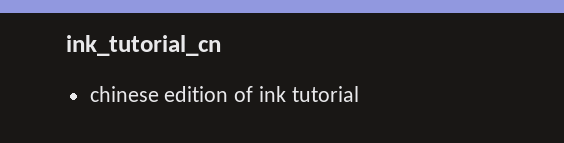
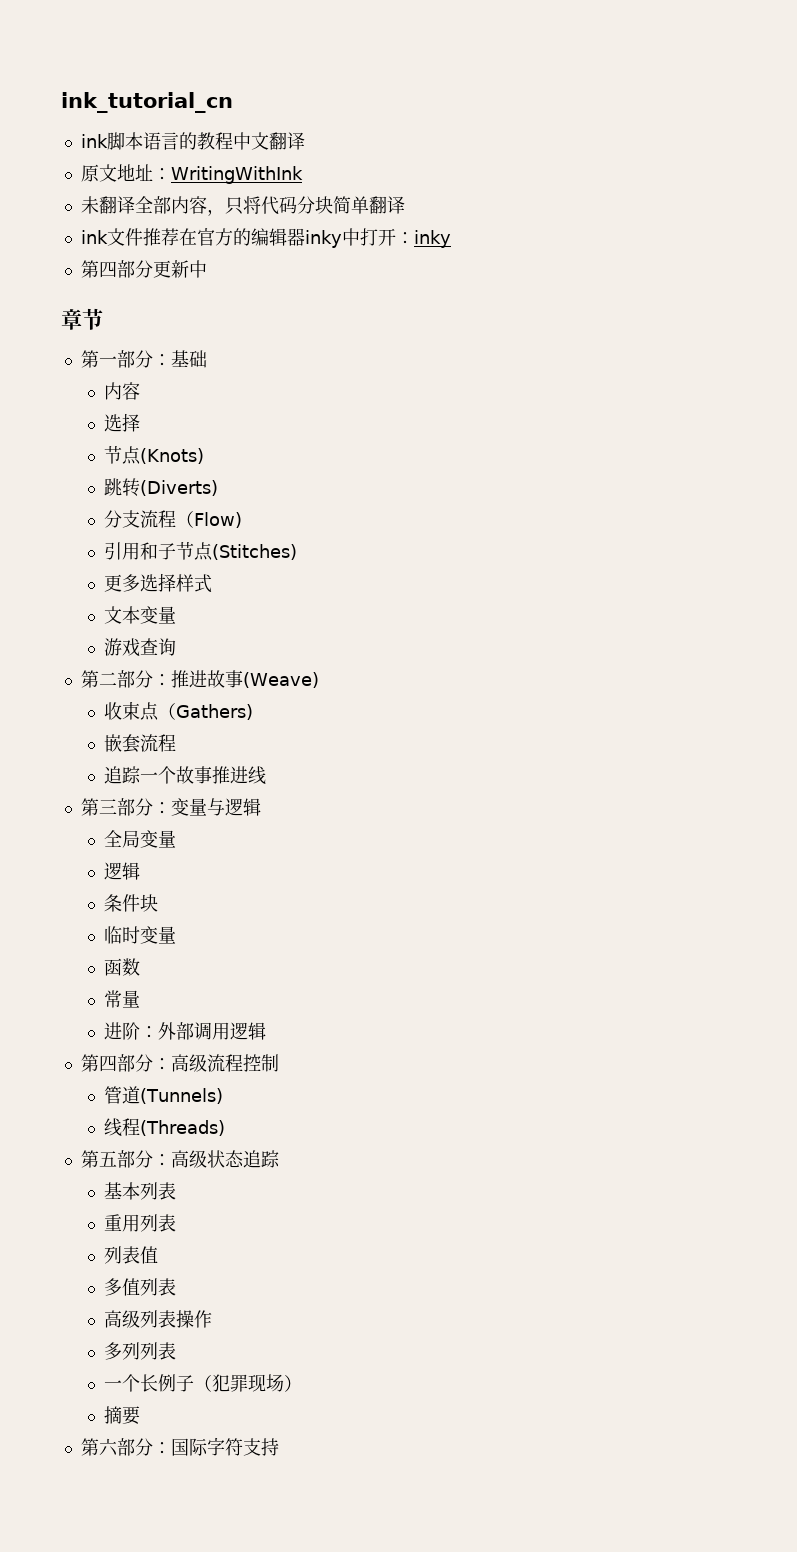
- chinese edition of ink tutorial
+ ink脚本语言的教程中文翻译
+ 原文地址：WritingWithInk
+ 未翻译全部内容，只将代码分块简单翻译
+ ink文件推荐在官方的编辑器inky中打开：inky
+ 第四部分更新中
+ 章节
+ 第一部分：基础
+ 内容
+ 选择
+ 节点(Knots)
+ 跳转(Diverts)
+ 分支流程（Flow)
+ 引用和子节点(Stitches)
+ 更多选择样式
+ 文本变量
+ 游戏查询
+ 第二部分：推进故事(Weave)
+ 收束点（Gathers)
+ 嵌套流程
+ 追踪一个故事推进线
+ 第三部分：变量与逻辑
+ 全局变量
+ 逻辑
+ 条件块
+ 临时变量
+ 函数
+ 常量
+ 进阶：外部调用逻辑
+ 第四部分：高级流程控制
+ 管道(Tunnels)
+ 线程(Threads)
+ 第五部分：高级状态追踪
+ 基本列表
+ 重用列表
+ 列表值
+ 多值列表
+ 高级列表操作
+ 多列列表
+ 一个长例子（犯罪现场）
+ 摘要
+ 第六部分：国际字符支持

